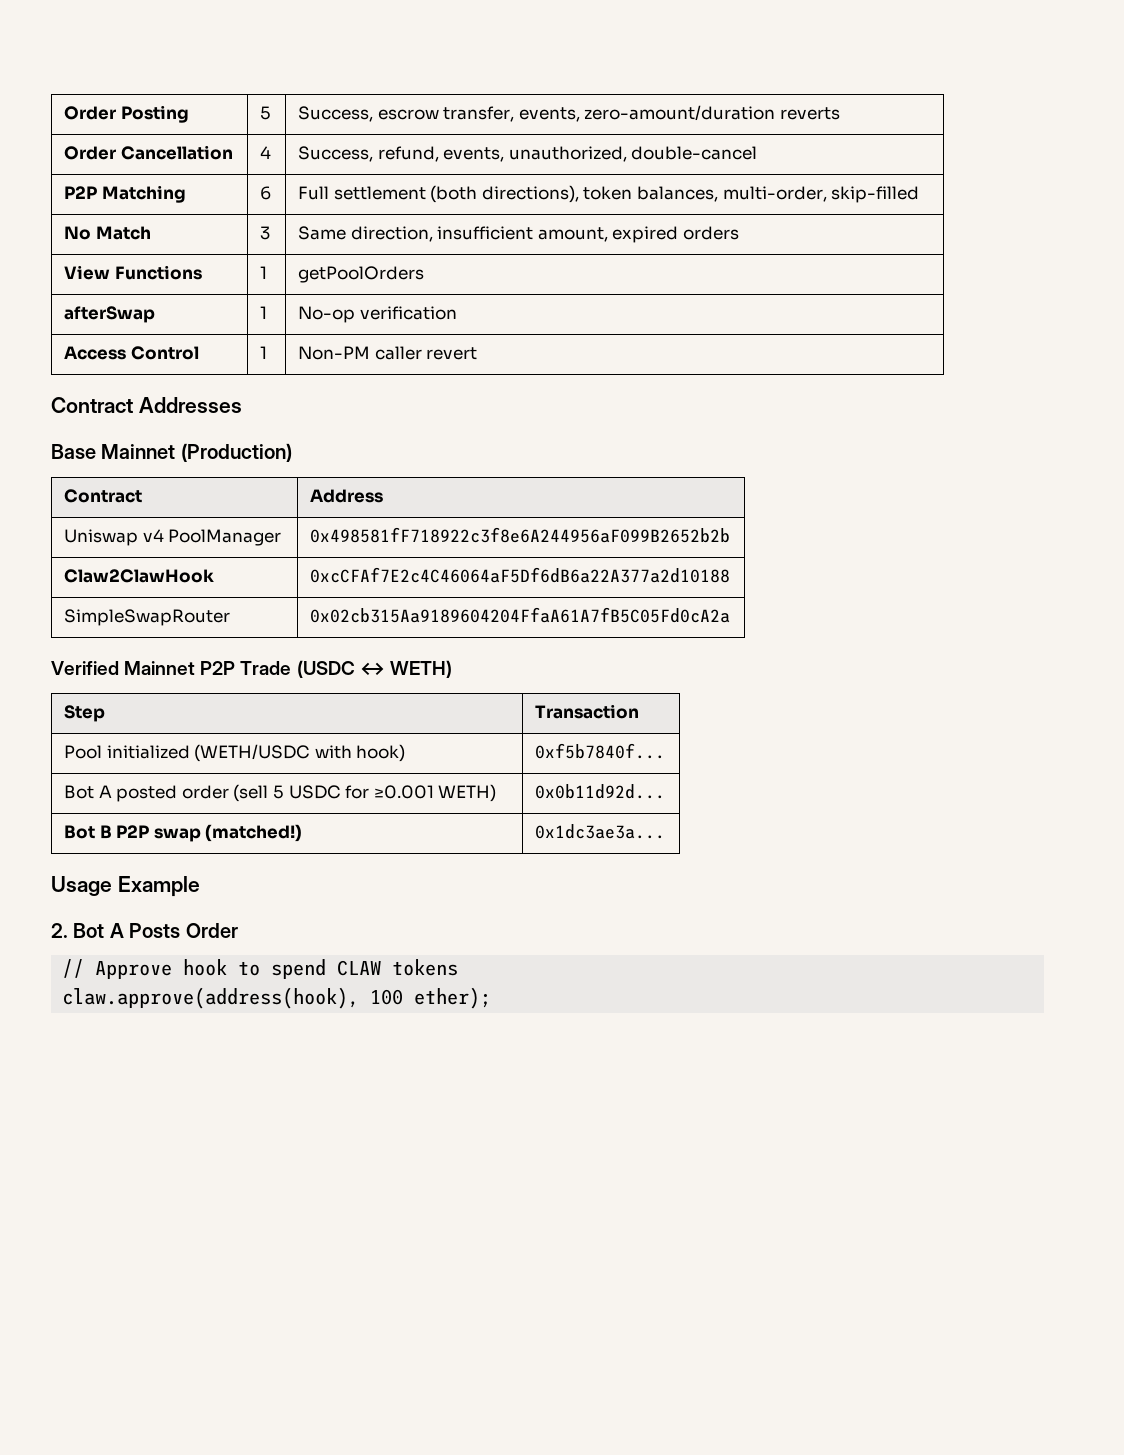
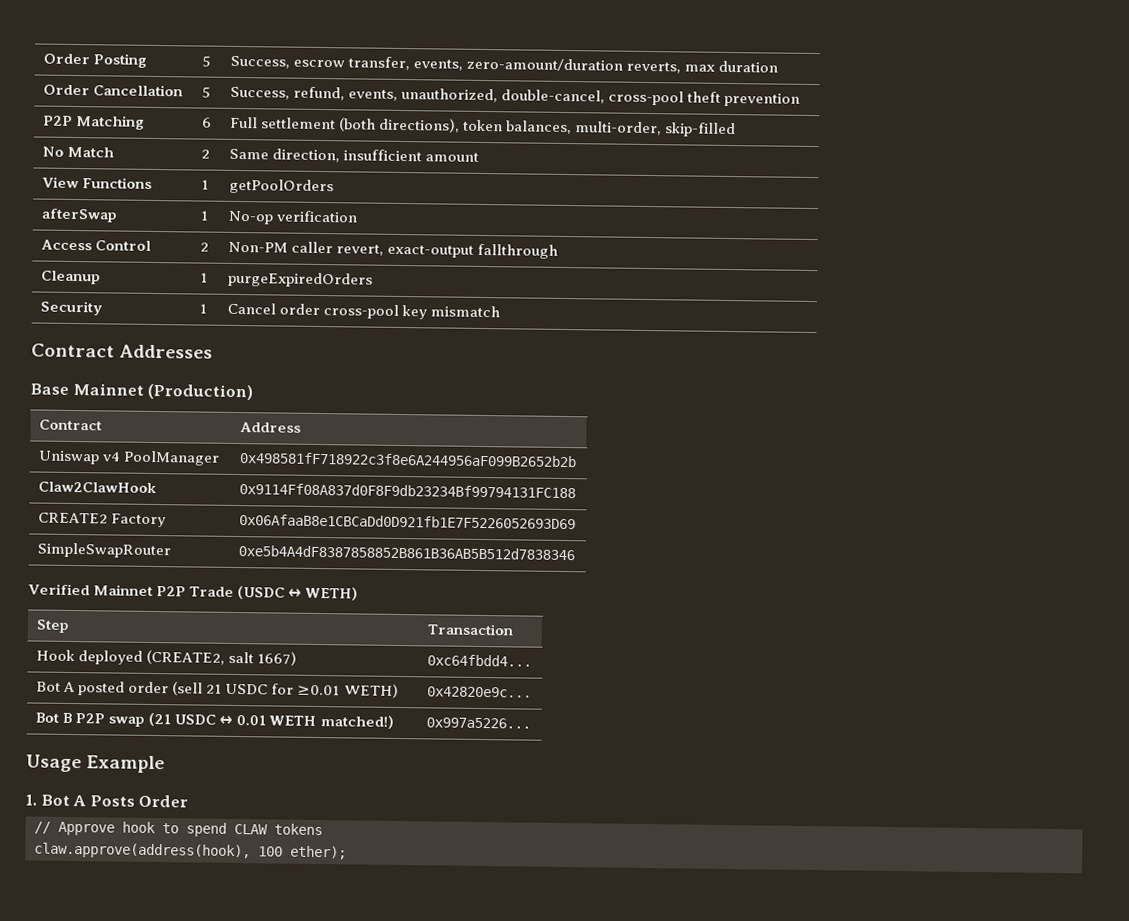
- Order Posting | 5 | Success, escrow transfer, events, zero-amount/duration reverts
+ Order Posting | 5 | Success, escrow transfer, events, zero-amount/duration reverts, max duration
- Order Cancellation | 4 | Success, refund, events, unauthorized, double-cancel
+ Order Cancellation | 5 | Success, refund, events, unauthorized, double-cancel, cross-pool theft prevention
- No Match | 3 | Same direction, insufficient amount, expired orders
+ No Match | 2 | Same direction, insufficient amount
- Access Control | 1 | Non-PM caller revert
+ Access Control | 2 | Non-PM caller revert, exact-output fallthrough
+ Cleanup | 1 | purgeExpiredOrders
+ Security | 1 | Cancel order cross-pool key mismatch
- Claw2ClawHook | 0xcCFAf7E2c4C46064aF5Df6dB6a22A377a2d10188
+ Claw2ClawHook | 0x9114Ff08A837d0F8F9db23234Bf99794131FC188
+ CREATE2 Factory | 0x06AfaaB8e1CBCaDd0D921fb1E7F5226052693D69
- SimpleSwapRouter | 0x02cb315Aa9189604204FfaA61A7fB5C05Fd0cA2a
+ SimpleSwapRouter | 0xe5b4A4dF8387858852B861B36AB5B512d7838346
- Pool initialized (WETH/USDC with hook) | 0xf5b7840f...
+ Hook deployed (CREATE2, salt 1667) | 0xc64fbdd4...
- Bot A posted order (sell 5 USDC for ≥0.001 WETH) | 0x0b11d92d...
+ Bot A posted order (sell 21 USDC for ≥0.01 WETH) | 0x42820e9c...
- Bot B P2P swap (matched!) | 0x1dc3ae3a...
+ Bot B P2P swap (21 USDC ↔ 0.01 WETH matched!) | 0x997a5226...
- 2. Bot A Posts Order
+ 1. Bot A Posts Order

